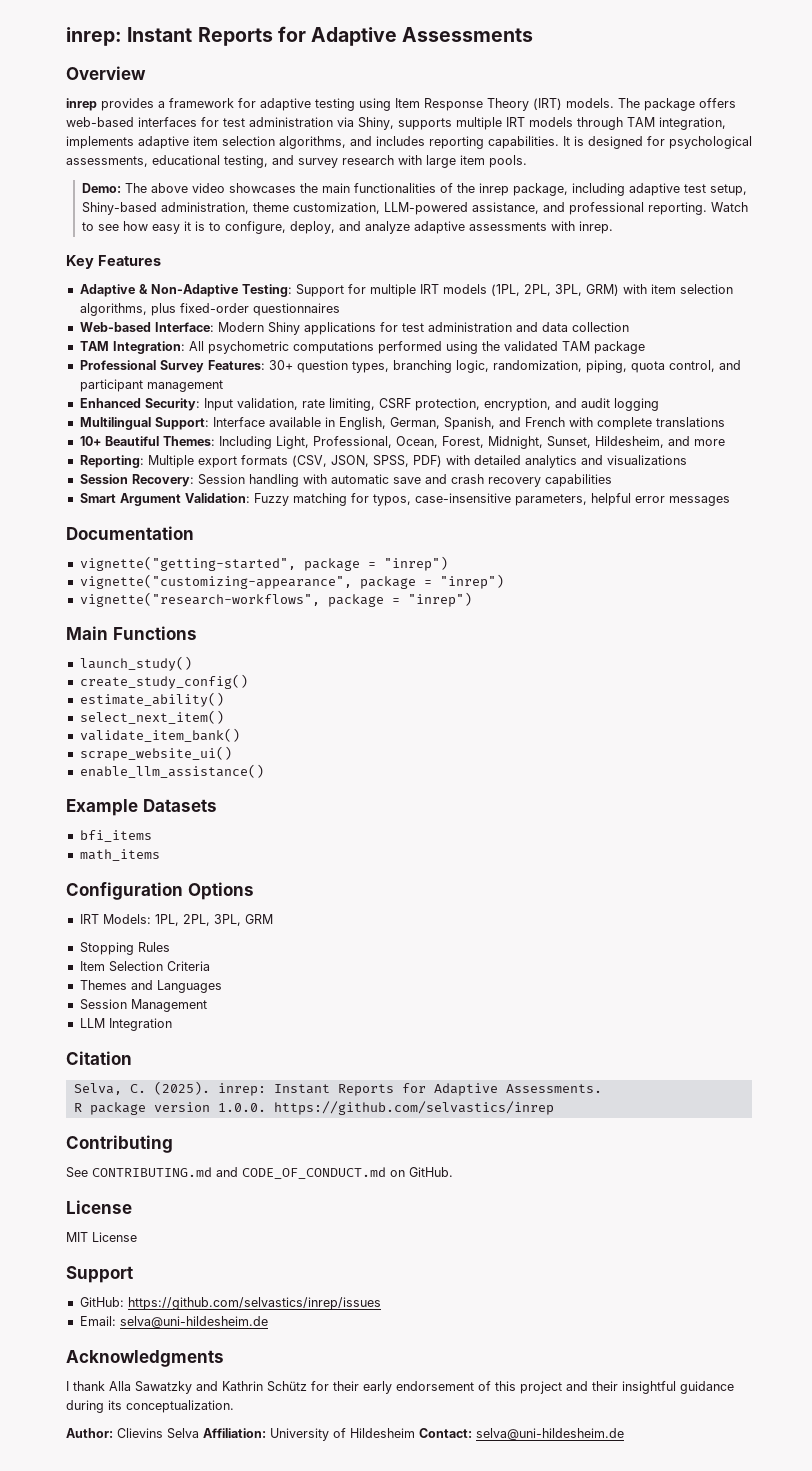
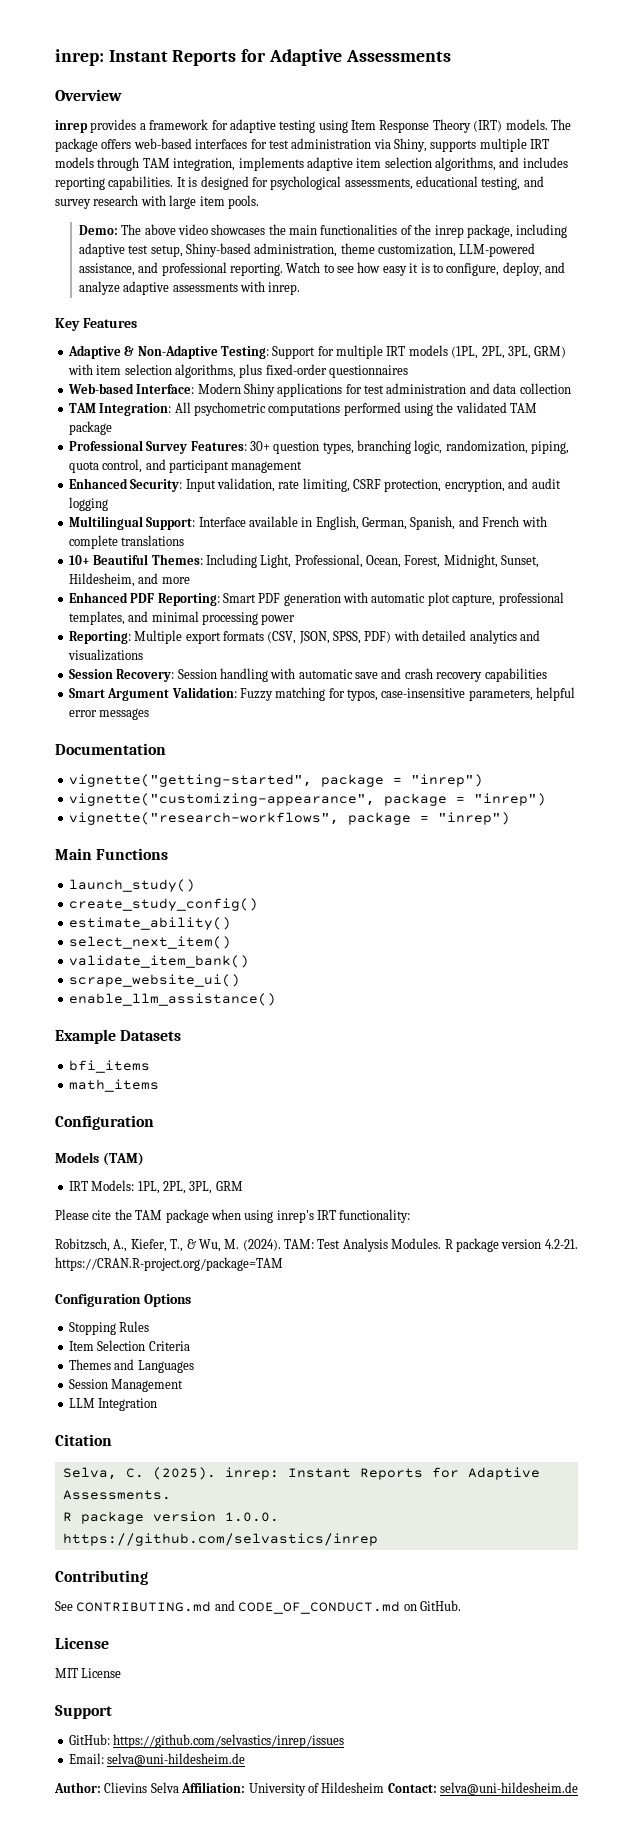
+ Enhanced PDF Reporting: Smart PDF generation with automatic plot capture, professional templates, and minimal processing power
  math_items
- Configuration Options
+ Configuration
+ Models (TAM)
+ Please cite the TAM package when using inrep's IRT functionality:
+ Robitzsch, A., Kiefer, T., & Wu, M. (2024). TAM: Test Analysis Modules. R package version 4.2-21. https://CRAN.R-project.org/package=TAM
+ Configuration Options
- Acknowledgments
- I thank Alla Sawatzky and Kathrin Schütz for their early endorsement of this project and their insightful guidance during its conceptualization.

